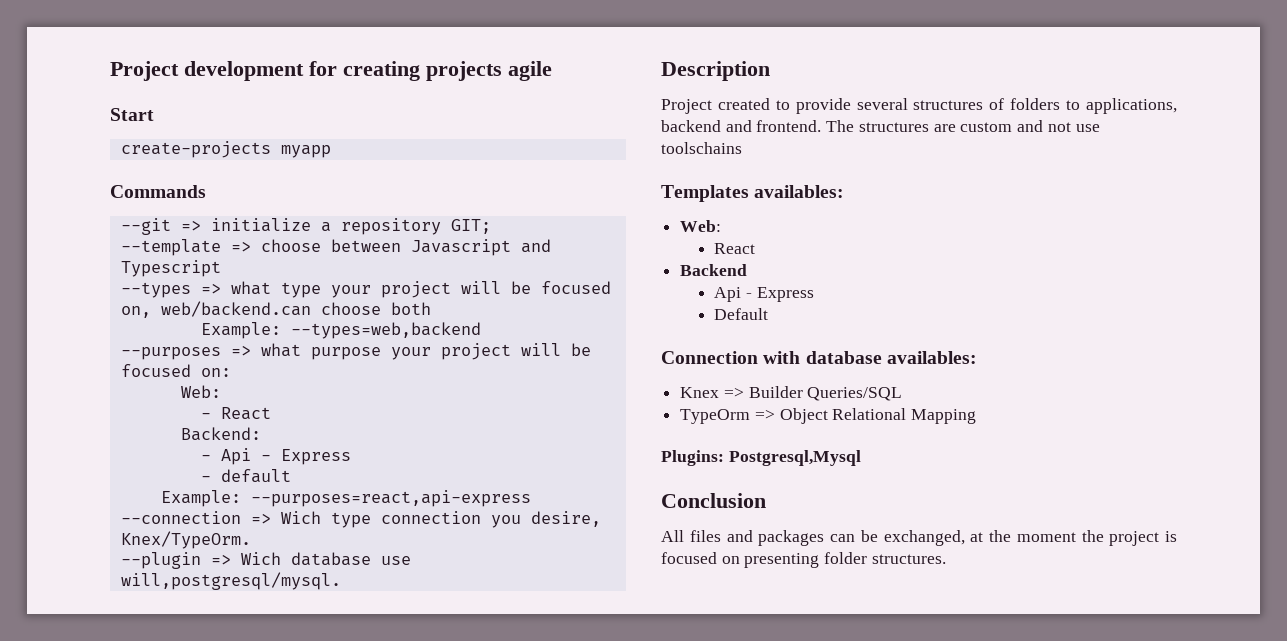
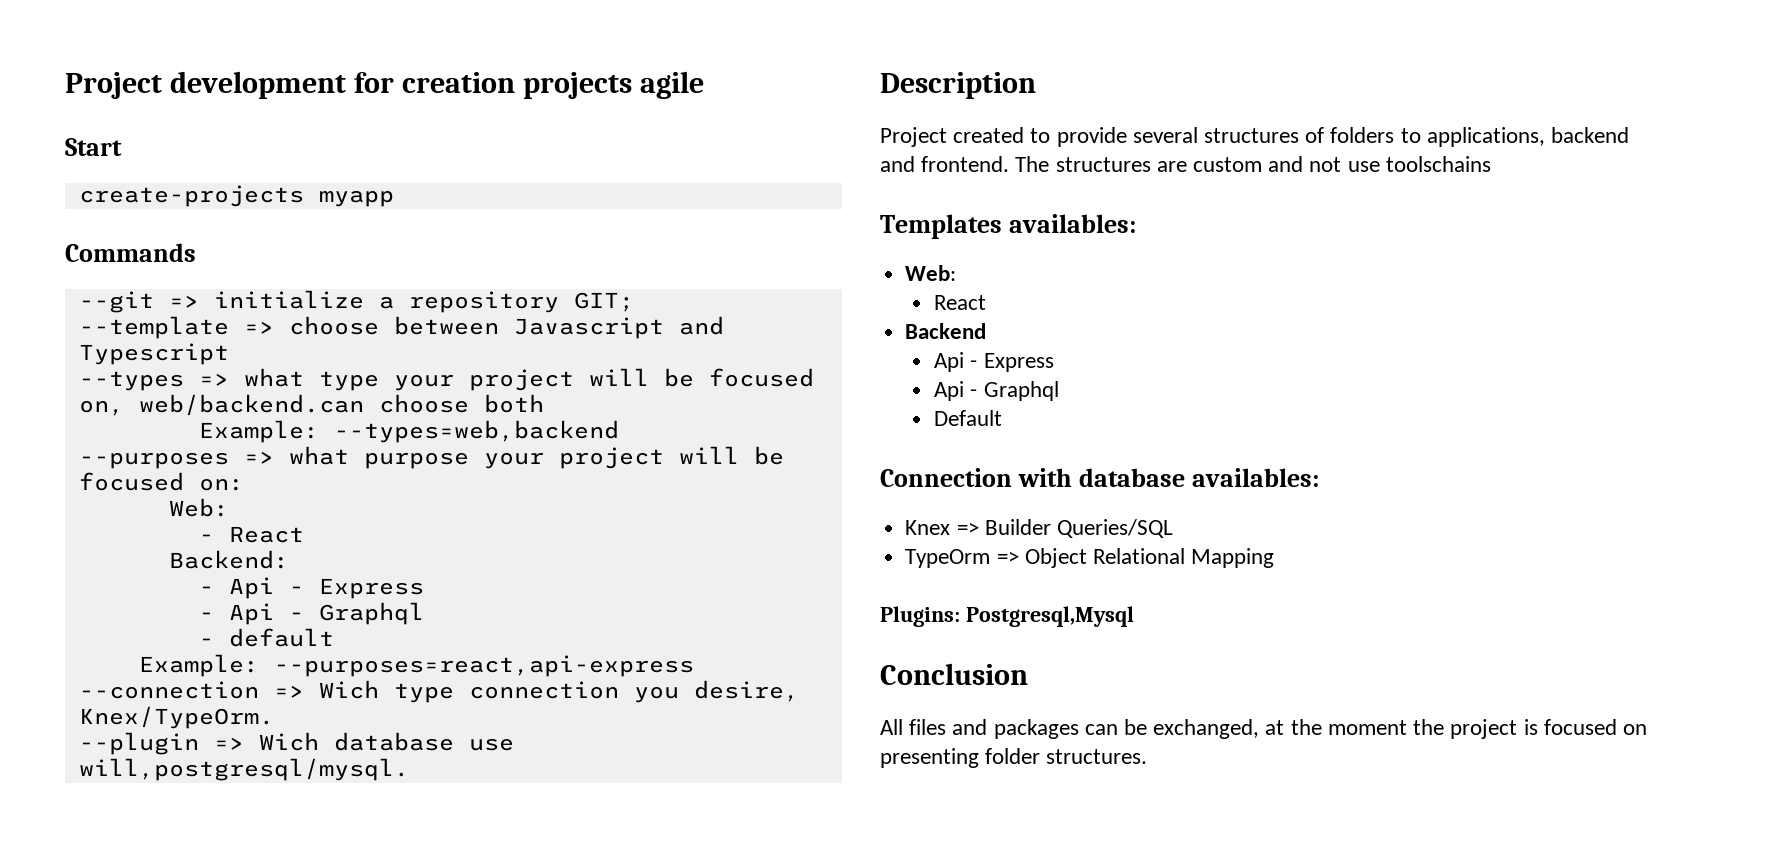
- Project development for creating projects agile
+ Project development for creation projects agile
+ - Api - Graphql
  Backend
  Api - Express
+ Api - Graphql

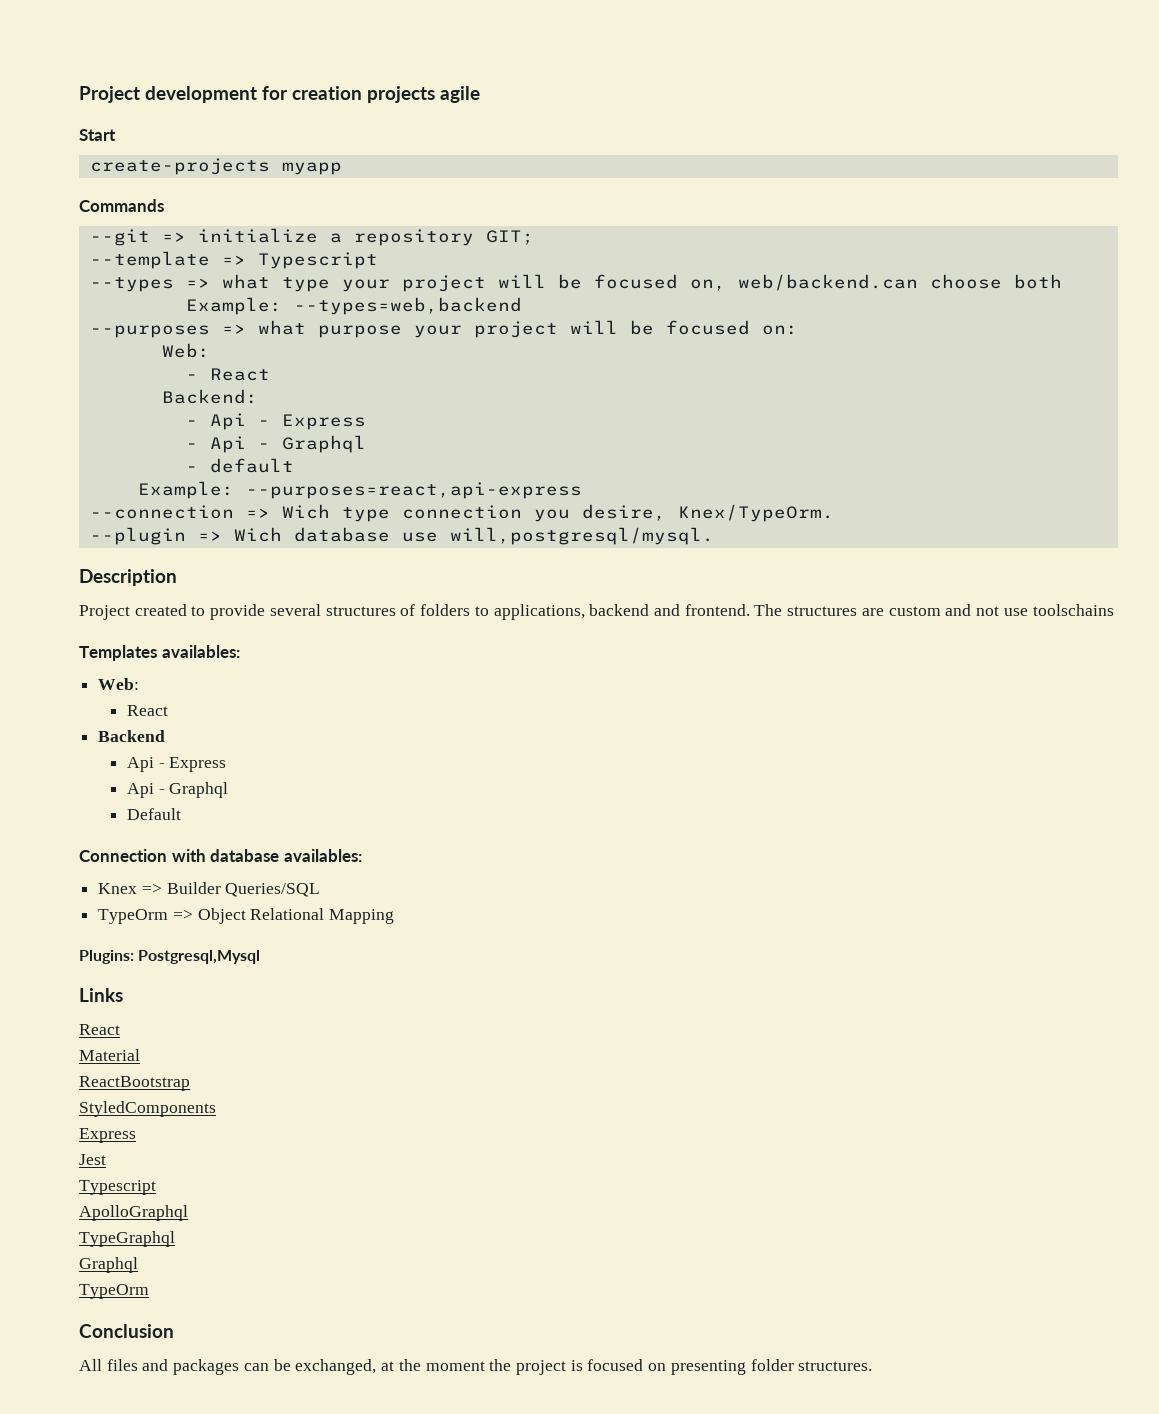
- --template => choose between Javascript and Typescript
+ --template => Typescript
+ Links
+ React
+ Material
+ ReactBootstrap
+ StyledComponents
+ Express
+ Jest
+ Typescript
+ ApolloGraphql
+ TypeGraphql
+ Graphql
+ TypeOrm

